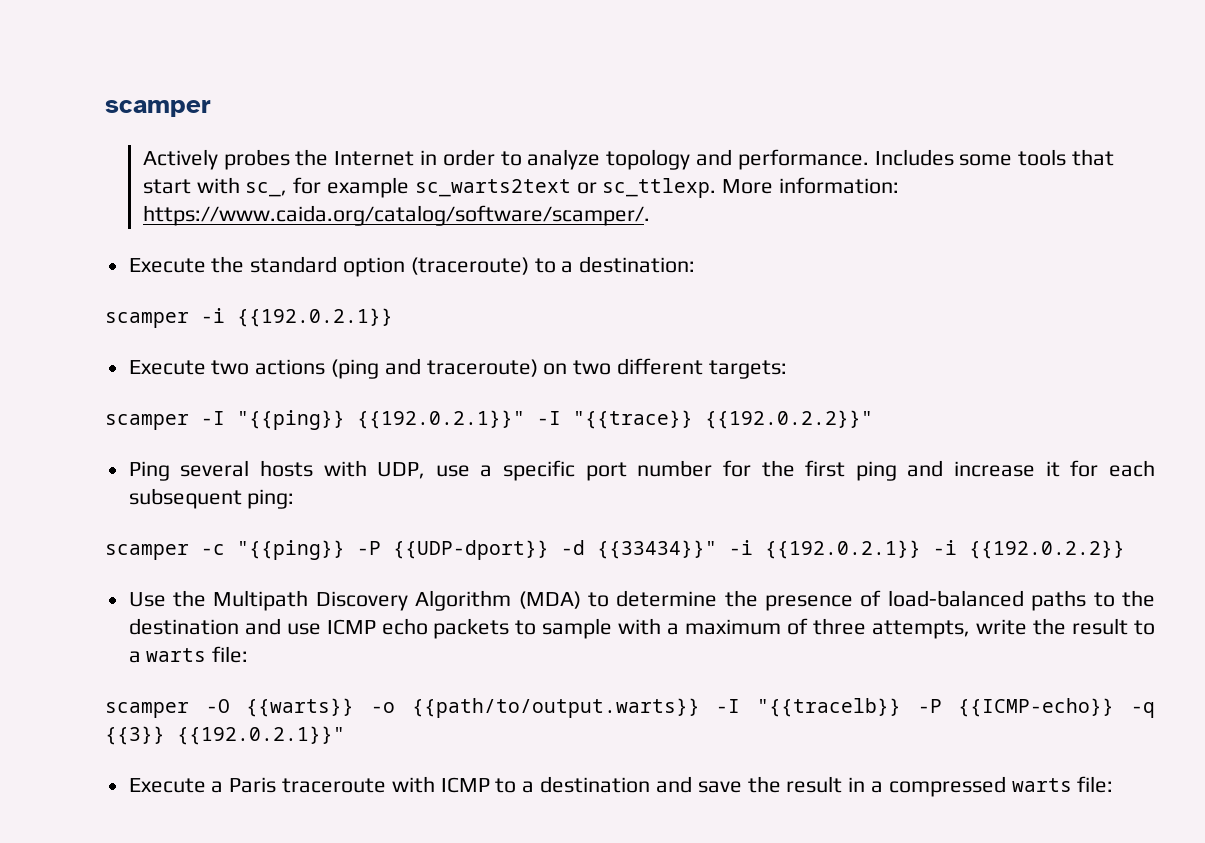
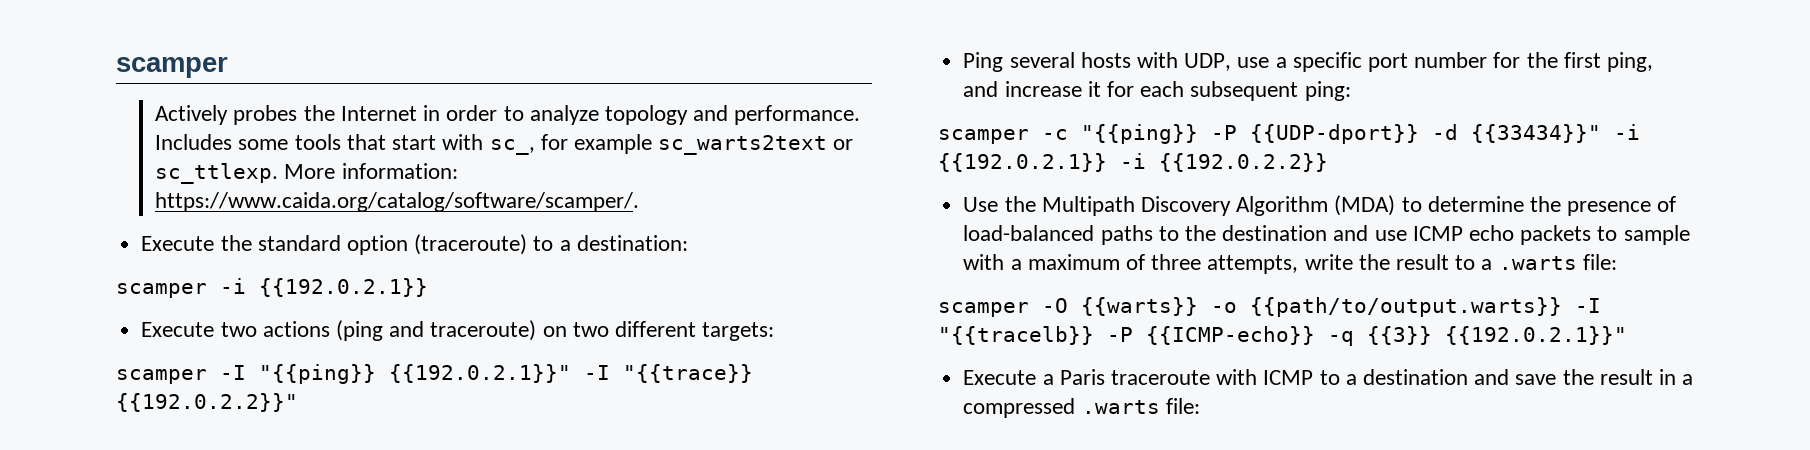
- Ping several hosts with UDP, use a specific port number for the first ping and increase it for each subsequent ping:
+ Ping several hosts with UDP, use a specific port number for the first ping, and increase it for each subsequent ping:
- Use the Multipath Discovery Algorithm (MDA) to determine the presence of load-balanced paths to the destination and use ICMP echo packets to sample with a maximum of three attempts, write the result to a warts file:
+ Use the Multipath Discovery Algorithm (MDA) to determine the presence of load-balanced paths to the destination and use ICMP echo packets to sample with a maximum of three attempts, write the result to a .warts file:
- Execute a Paris traceroute with ICMP to a destination and save the result in a compressed warts file:
+ Execute a Paris traceroute with ICMP to a destination and save the result in a compressed .warts file:

